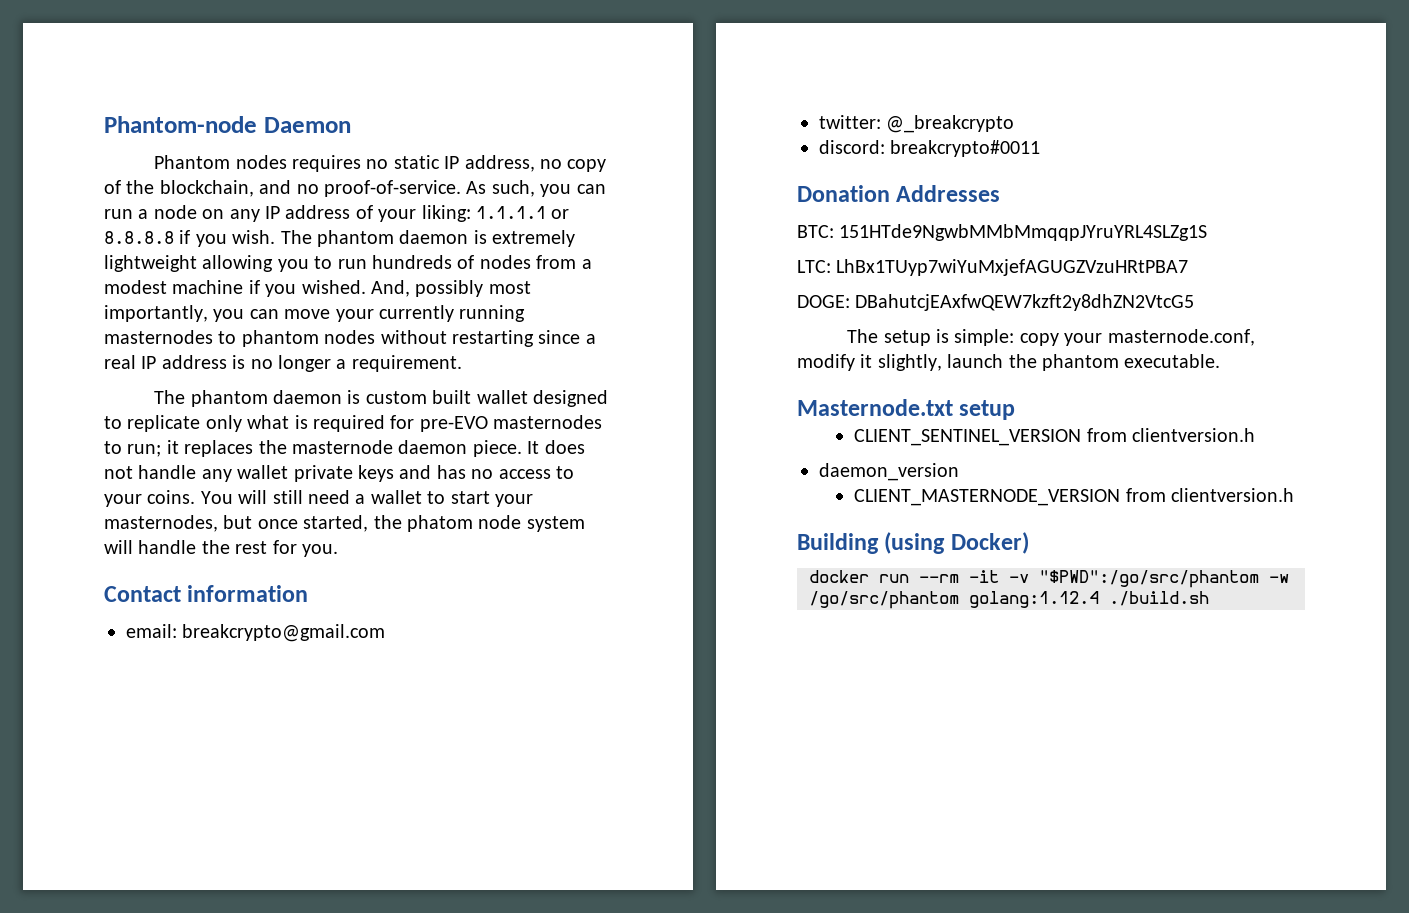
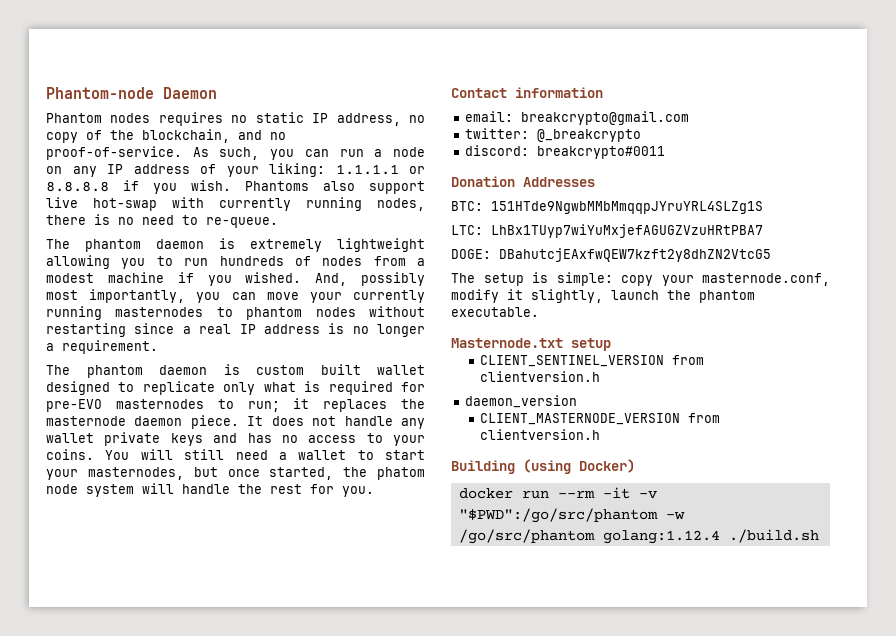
- As such, you can run a node on any IP address of your liking: 1.1.1.1 or 8.8.8.8 if you wish. The phantom daemon is extremely lightweight allowing you to run hundreds of nodes from a modest machine if you wished.
+ As such, you can run a node on any IP address of your liking: 1.1.1.1 or 8.8.8.8 if you wish. Phantoms also support live hot-swap with currently running nodes, there is no need to re-queue.
+ The phantom daemon is extremely lightweight allowing you to run hundreds of nodes from a modest machine if you wished.

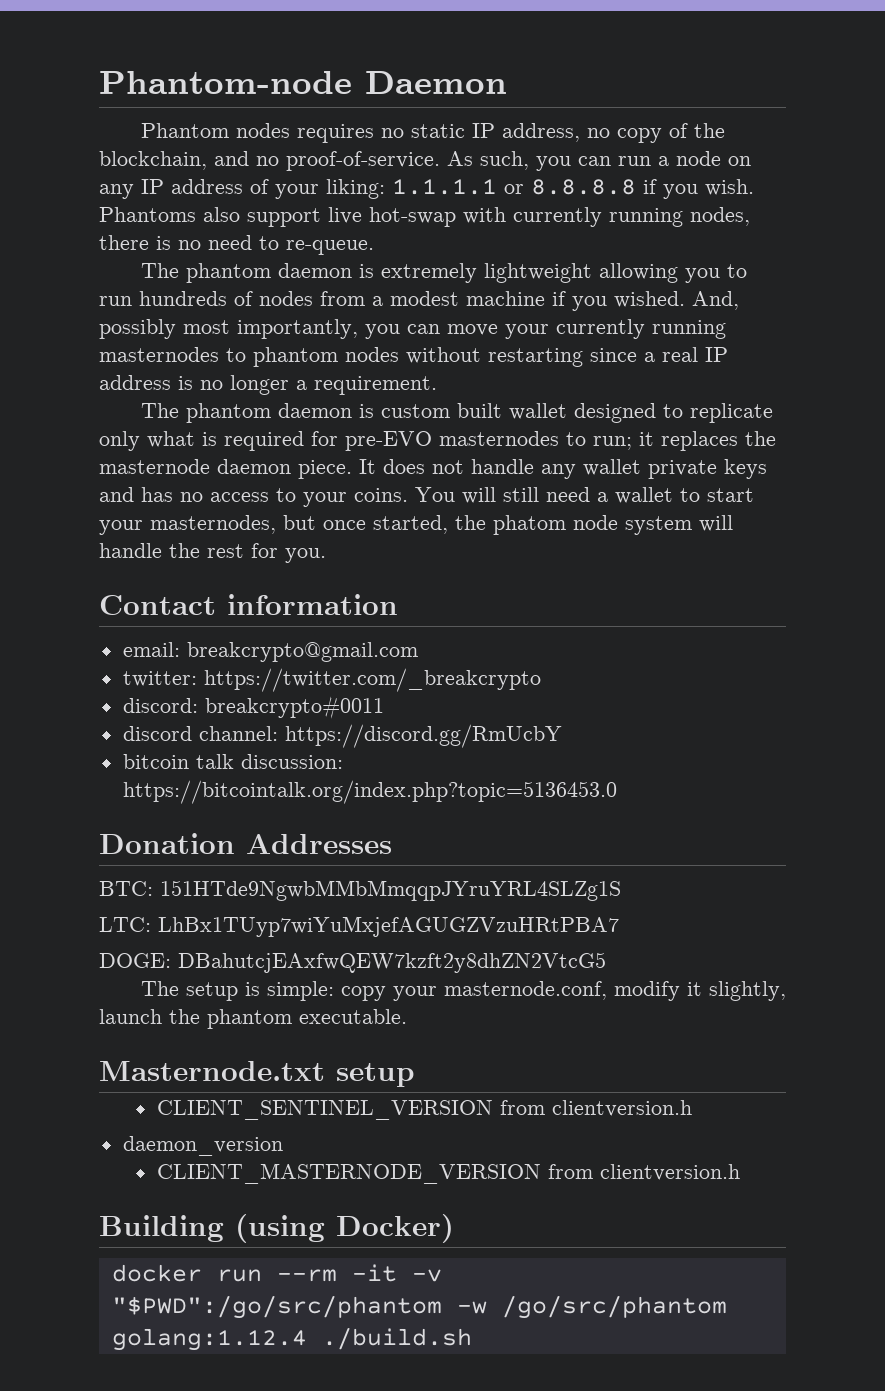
- twitter: @_breakcrypto
+ twitter: https://twitter.com/_breakcrypto
+ discord channel: https://discord.gg/RmUcbY
+ bitcoin talk discussion: https://bitcointalk.org/index.php?topic=5136453.0

